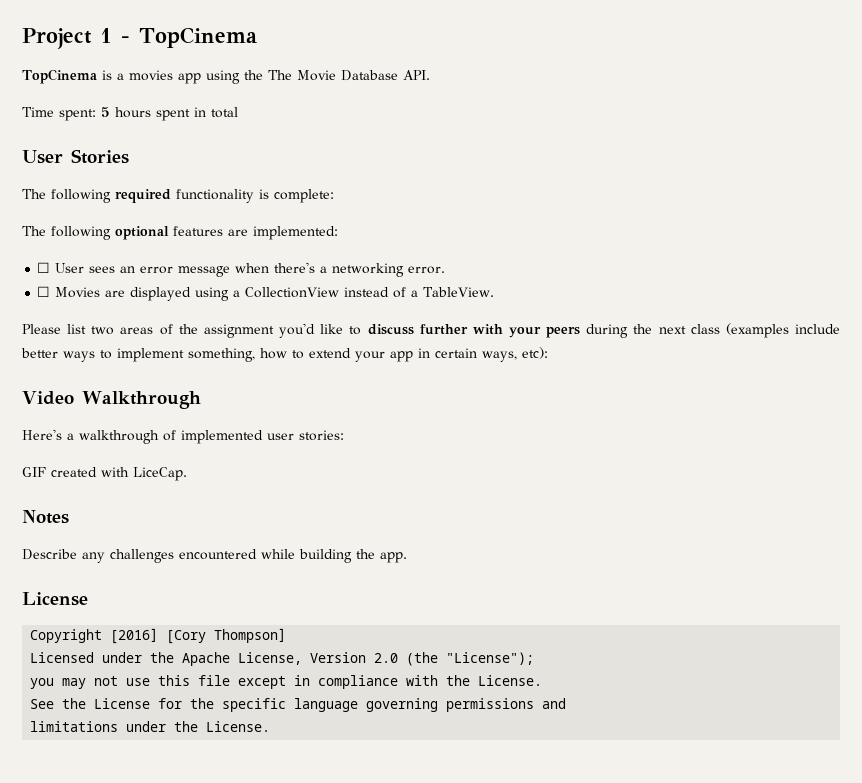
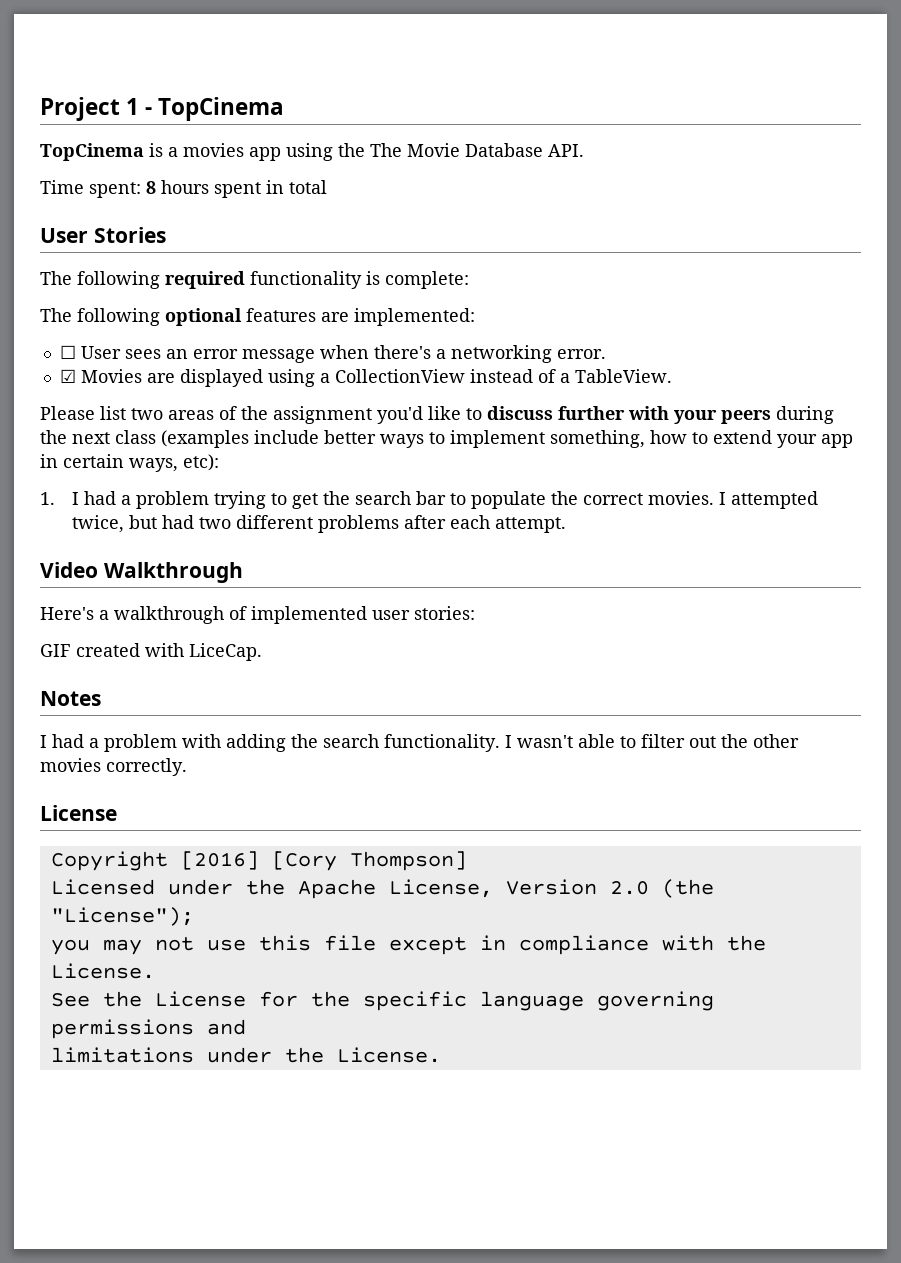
- Time spent: 5 hours spent in total
+ Time spent: 8 hours spent in total
- ☐ Movies are displayed using a CollectionView instead of a TableView.
+ ☑ Movies are displayed using a CollectionView instead of a TableView.
+ 1. I had a problem trying to get the search bar to populate the correct movies. I attempted twice, but had two different problems after each attempt.
- Describe any challenges encountered while building the app.
+ I had a problem with adding the search functionality. I wasn't able to filter out the other movies correctly.

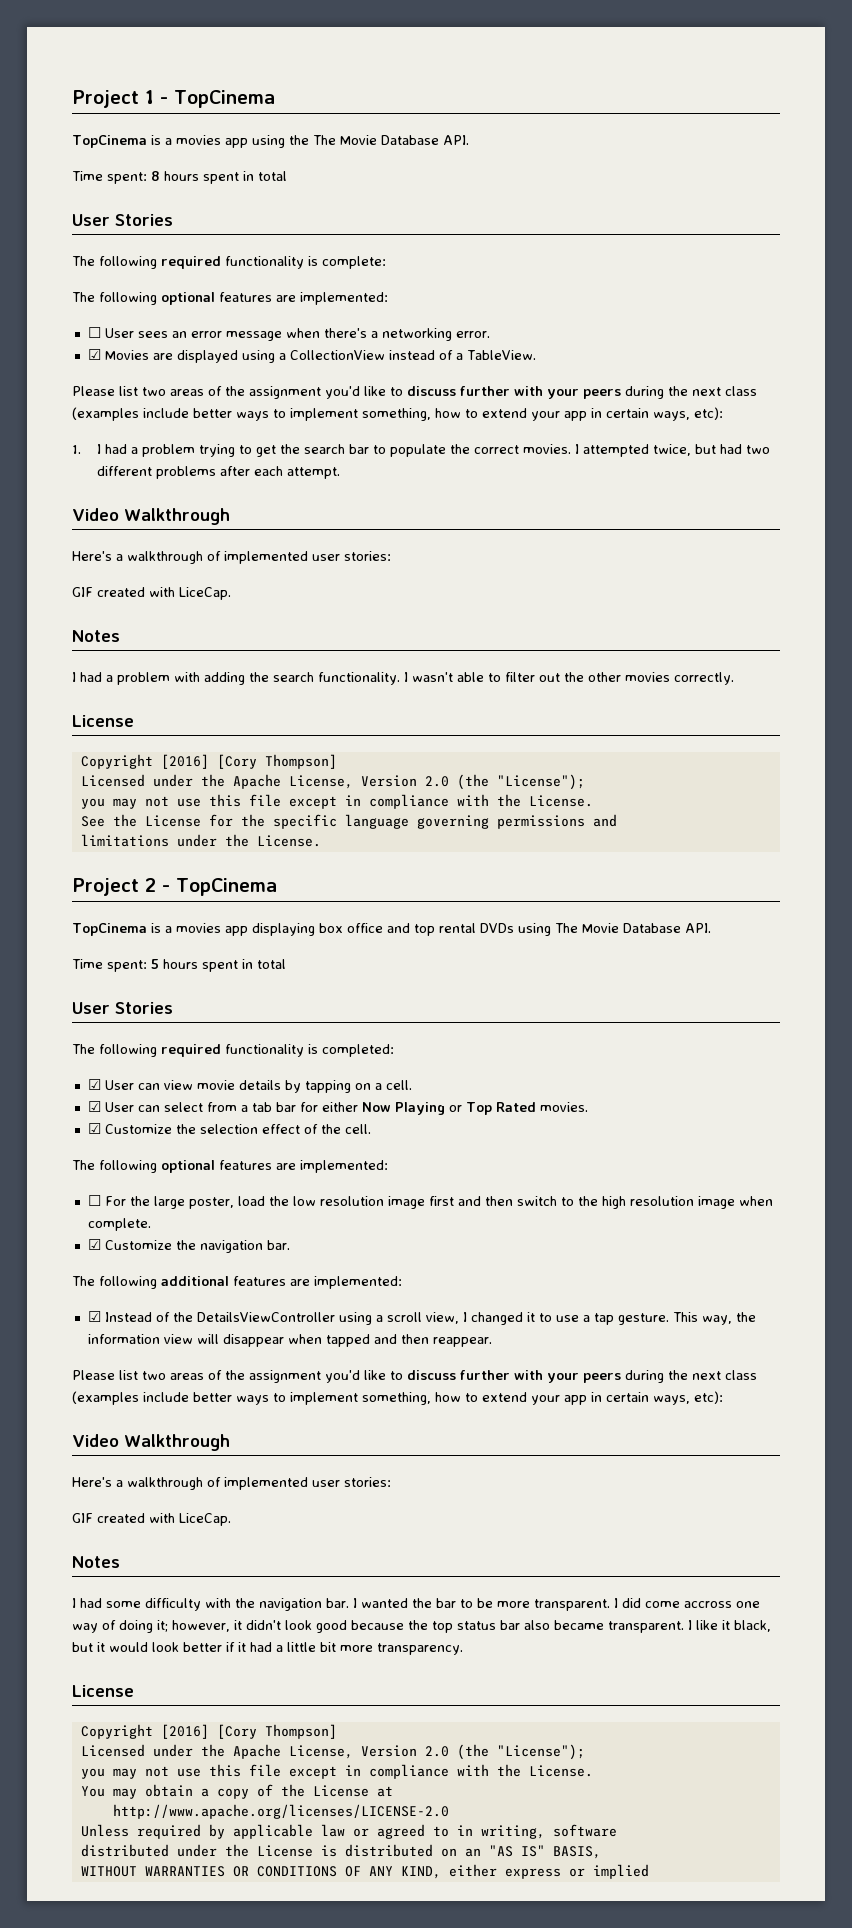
+ Project 2 - TopCinema
+ TopCinema is a movies app displaying box office and top rental DVDs using The Movie Database API.
+ Time spent: 5 hours spent in total
+ User Stories
+ The following required functionality is completed:
+ ☑ User can view movie details by tapping on a cell.
+ ☑ User can select from a tab bar for either Now Playing or Top Rated movies.
+ ☑ Customize the selection effect of the cell.
+ The following optional features are implemented:
+ ☐ For the large poster, load the low resolution image first and then switch to the high resolution image when complete.
+ ☑ Customize the navigation bar.
+ The following additional features are implemented:
+ ☑ Instead of the DetailsViewController using a scroll view, I changed it to use a tap gesture. This way, the information view will disappear when tapped and then reappear.
+ Please list two areas of the assignment you'd like to discuss further with your peers during the next class (examples include better ways to implement something, how to extend your app in certain ways, etc):
+ Video Walkthrough
+ Here's a walkthrough of implemented user stories:
+ GIF created with LiceCap.
+ Notes
+ I had some difficulty with the navigation bar. I wanted the bar to be more transparent. I did come accross one way of doing it; however, it didn't look good because the top status bar also became transparent. I like it black, but it would look better if it had a little bit more transparency.
+ License
+ Copyright [2016] [Cory Thompson]
+ Licensed under the Apache License, Version 2.0 (the "License");
+ you may not use this file except in compliance with the License.
+ You may obtain a copy of the License at
+ http://www.apache.org/licenses/LICENSE-2.0
+ Unless required by applicable law or agreed to in writing, software
+ distributed under the License is distributed on an "AS IS" BASIS,
+ WITHOUT WARRANTIES OR CONDITIONS OF ANY KIND, either express or implied

